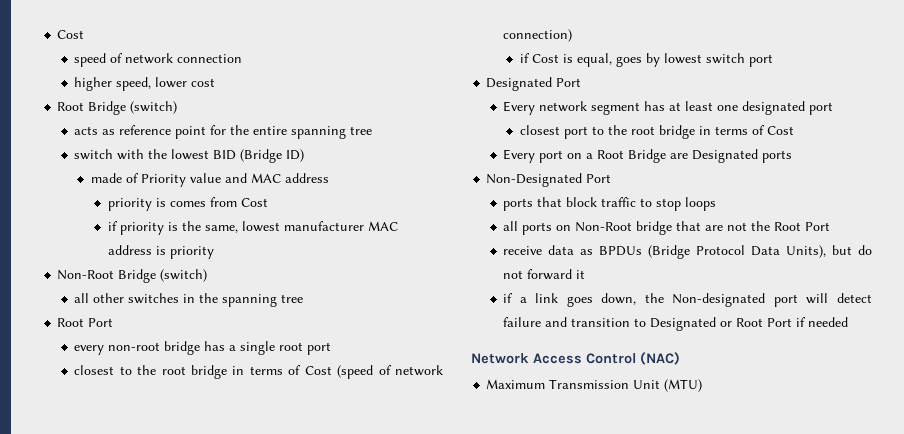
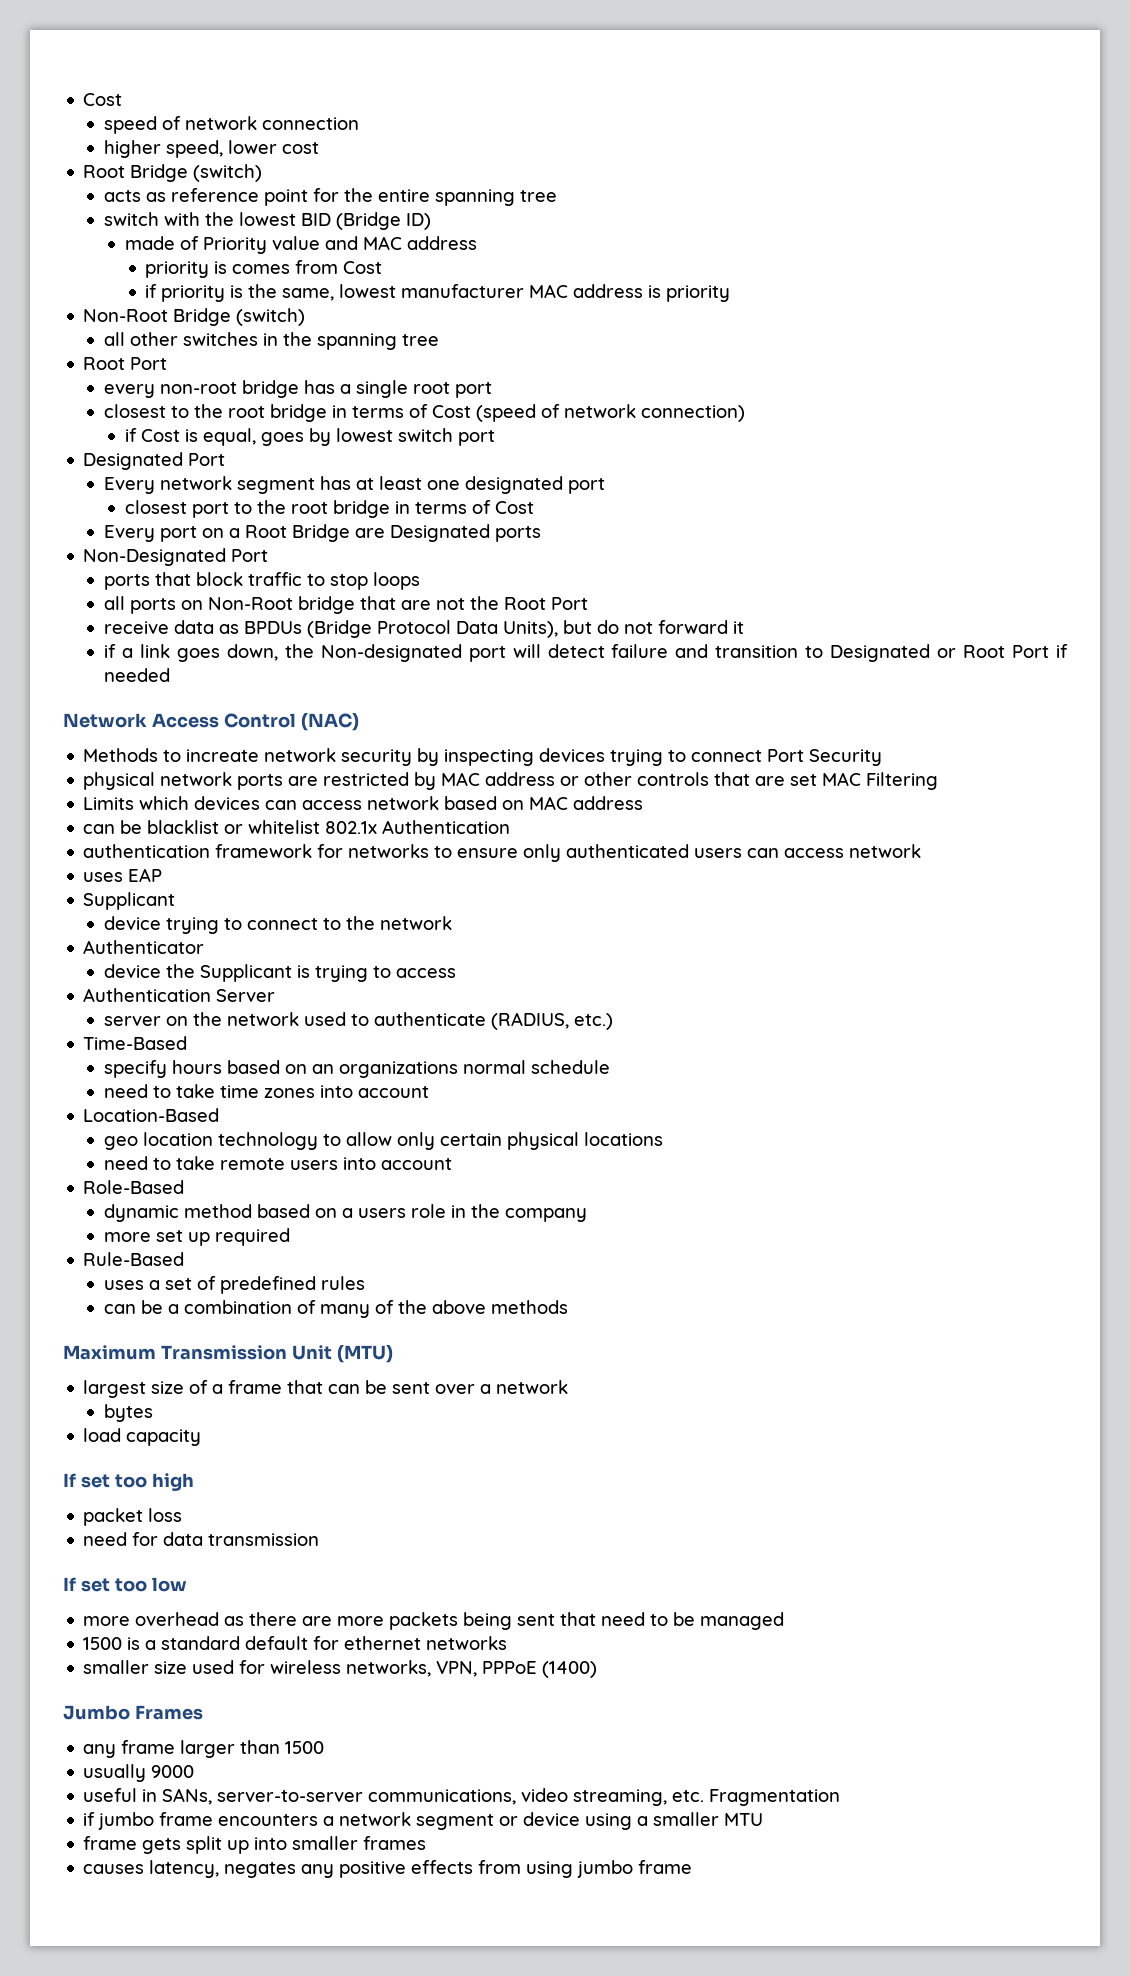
+ Methods to increate network security by inspecting devices trying to connect Port Security
+ physical network ports are restricted by MAC address or other controls that are set MAC Filtering
+ Limits which devices can access network based on MAC address
+ can be blacklist or whitelist 802.1x Authentication
+ authentication framework for networks to ensure only authenticated users can access network
+ uses EAP
+ Supplicant
+ device trying to connect to the network
+ Authenticator
+ device the Supplicant is trying to access
+ Authentication Server
+ server on the network used to authenticate (RADIUS, etc.)
+ Time-Based
+ specify hours based on an organizations normal schedule
+ need to take time zones into account
+ Location-Based
+ geo location technology to allow only certain physical locations
+ need to take remote users into account
+ Role-Based
+ dynamic method based on a users role in the company
+ more set up required
+ Rule-Based
+ uses a set of predefined rules
+ can be a combination of many of the above methods
  Maximum Transmission Unit (MTU)
+ largest size of a frame that can be sent over a network
+ bytes
+ load capacity
+ If set too high
+ packet loss
+ need for data transmission
+ If set too low
+ more overhead as there are more packets being sent that need to be managed
+ 1500 is a standard default for ethernet networks
+ smaller size used for wireless networks, VPN, PPPoE (1400)
+ Jumbo Frames
+ any frame larger than 1500
+ usually 9000
+ useful in SANs, server-to-server communications, video streaming, etc. Fragmentation
+ if jumbo frame encounters a network segment or device using a smaller MTU
+ frame gets split up into smaller frames
+ causes latency, negates any positive effects from using jumbo frame

